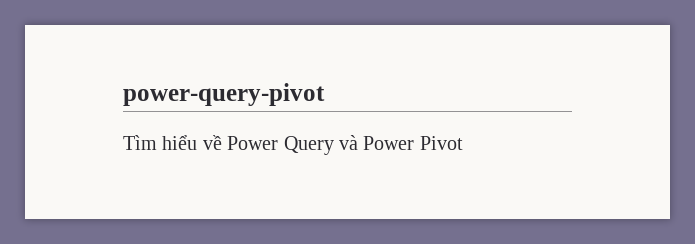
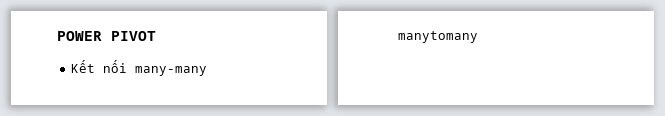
- power-query-pivot
- Tìm hiểu về Power Query và Power Pivot
+ POWER PIVOT
+ Kết nối many-many manytomany

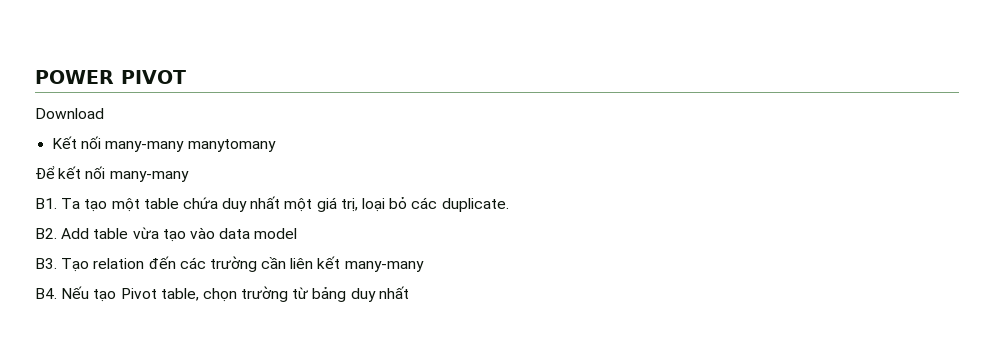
+ Download
+ Để kết nối many-many
+ B1. Ta tạo một table chứa duy nhất một giá trị, loại bỏ các duplicate.
+ B2. Add table vừa tạo vào data model
+ B3. Tạo relation đến các trường cần liên kết many-many
+ B4. Nếu tạo Pivot table, chọn trường từ bảng duy nhất

